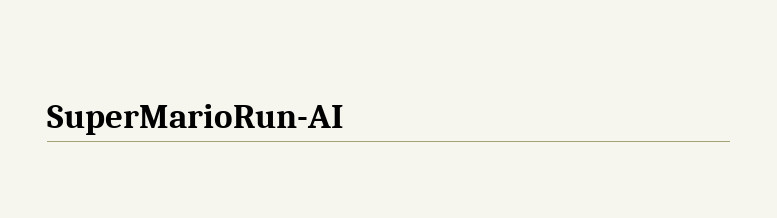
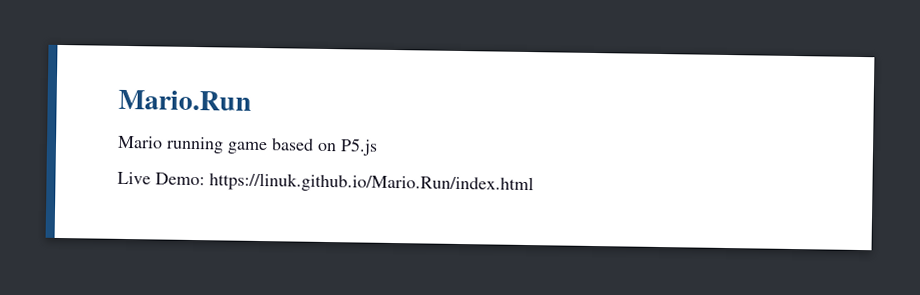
- SuperMarioRun-AI
+ Mario.Run
+ Mario running game based on P5.js
+ Live Demo: https://linuk.github.io/Mario.Run/index.html

